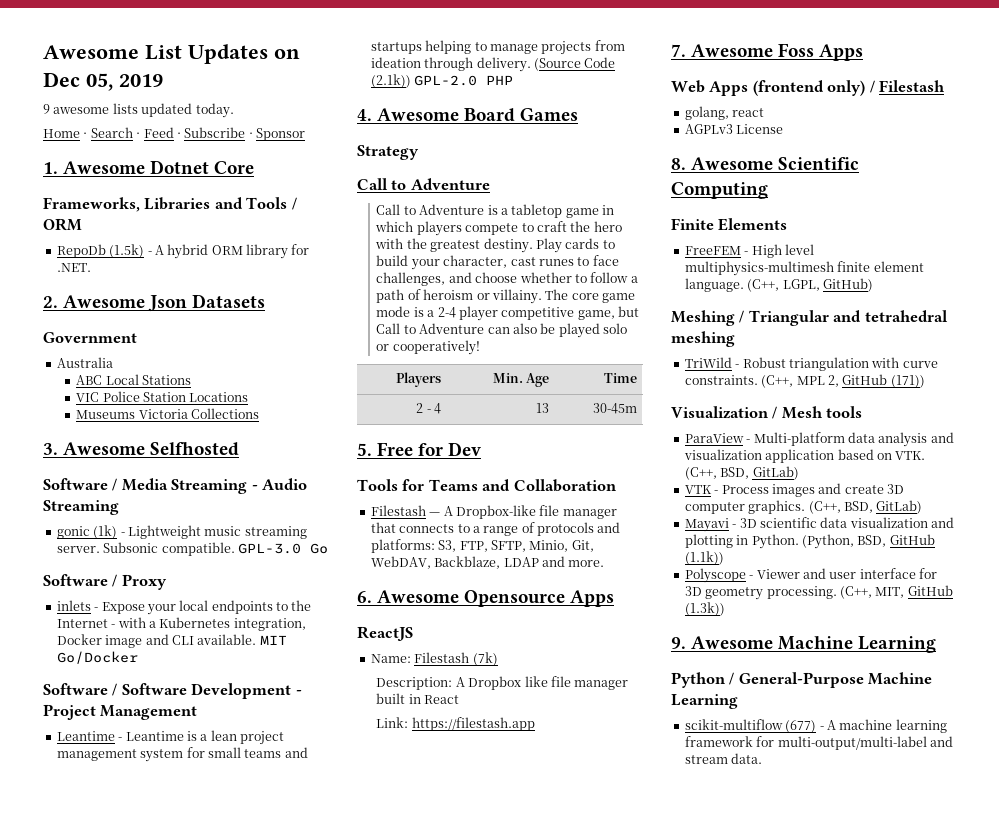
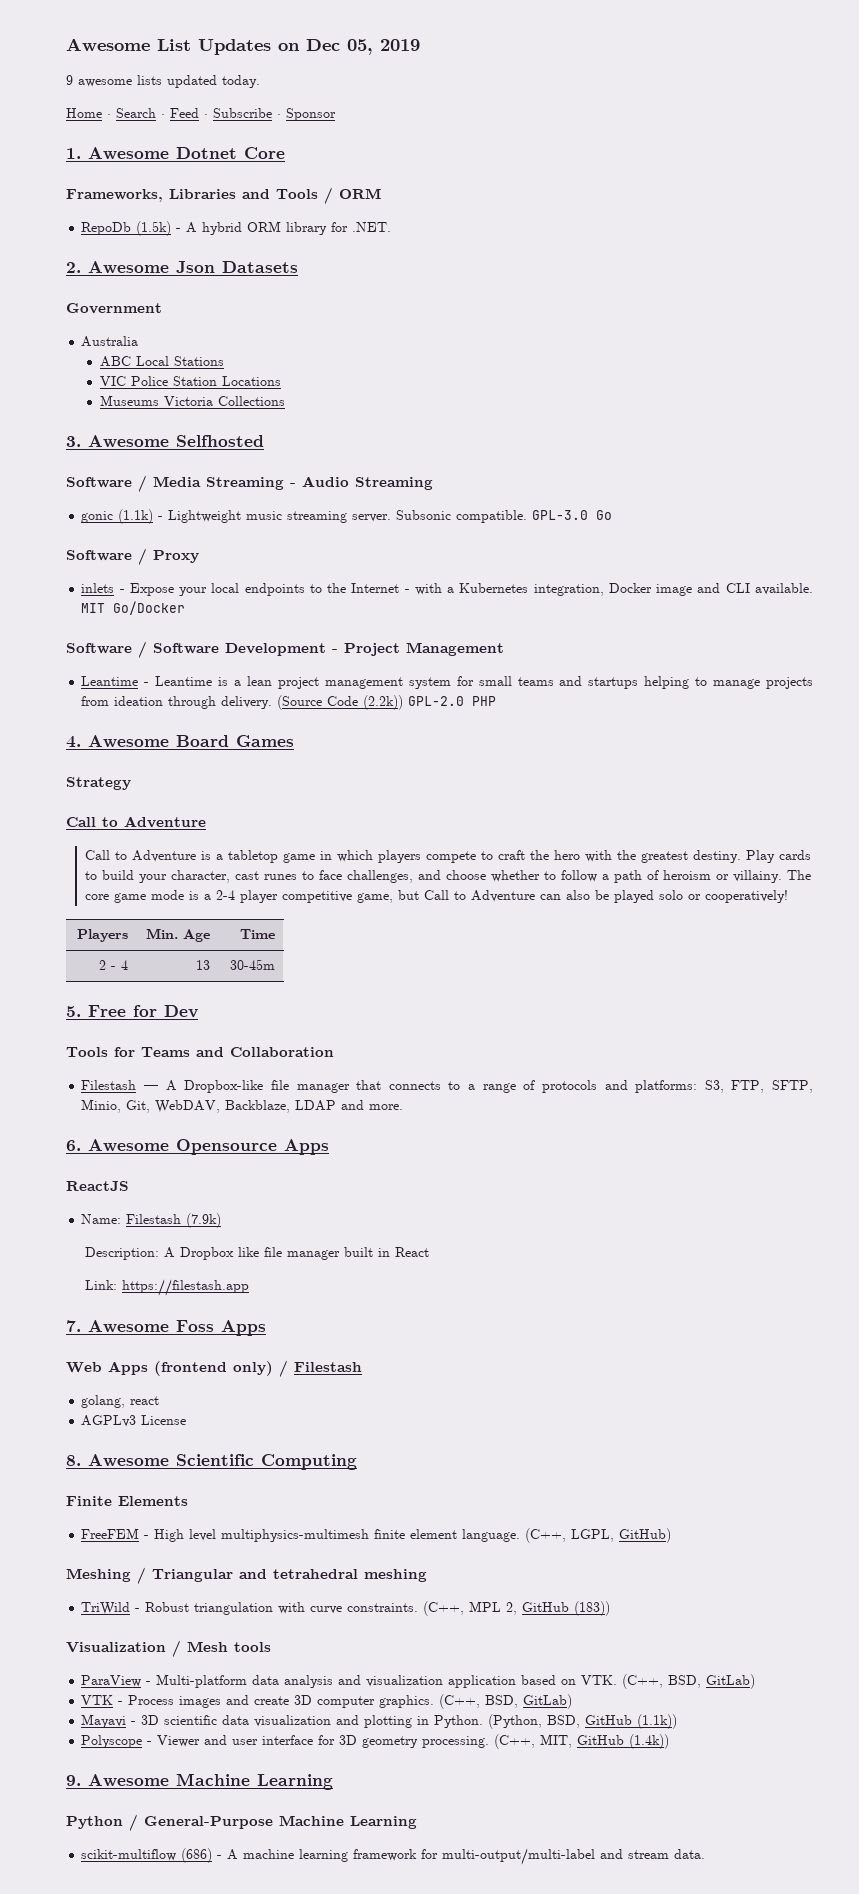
- gonic (1k) - Lightweight music streaming server.
+ gonic (1.1k) - Lightweight music streaming server.
- (Source Code (2.1k)) GPL-2.0 PHP
+ (Source Code (2.2k)) GPL-2.0 PHP
- Name: Filestash (7k)
+ Name: Filestash (7.9k)
- (C++, MPL 2, GitHub (171))
+ (C++, MPL 2, GitHub (183))
- (C++, MIT, GitHub (1.3k))
+ (C++, MIT, GitHub (1.4k))
- scikit-multiflow (677) - A machine learning framework for multi-output/multi-label and stream data.
+ scikit-multiflow (686) - A machine learning framework for multi-output/multi-label and stream data.

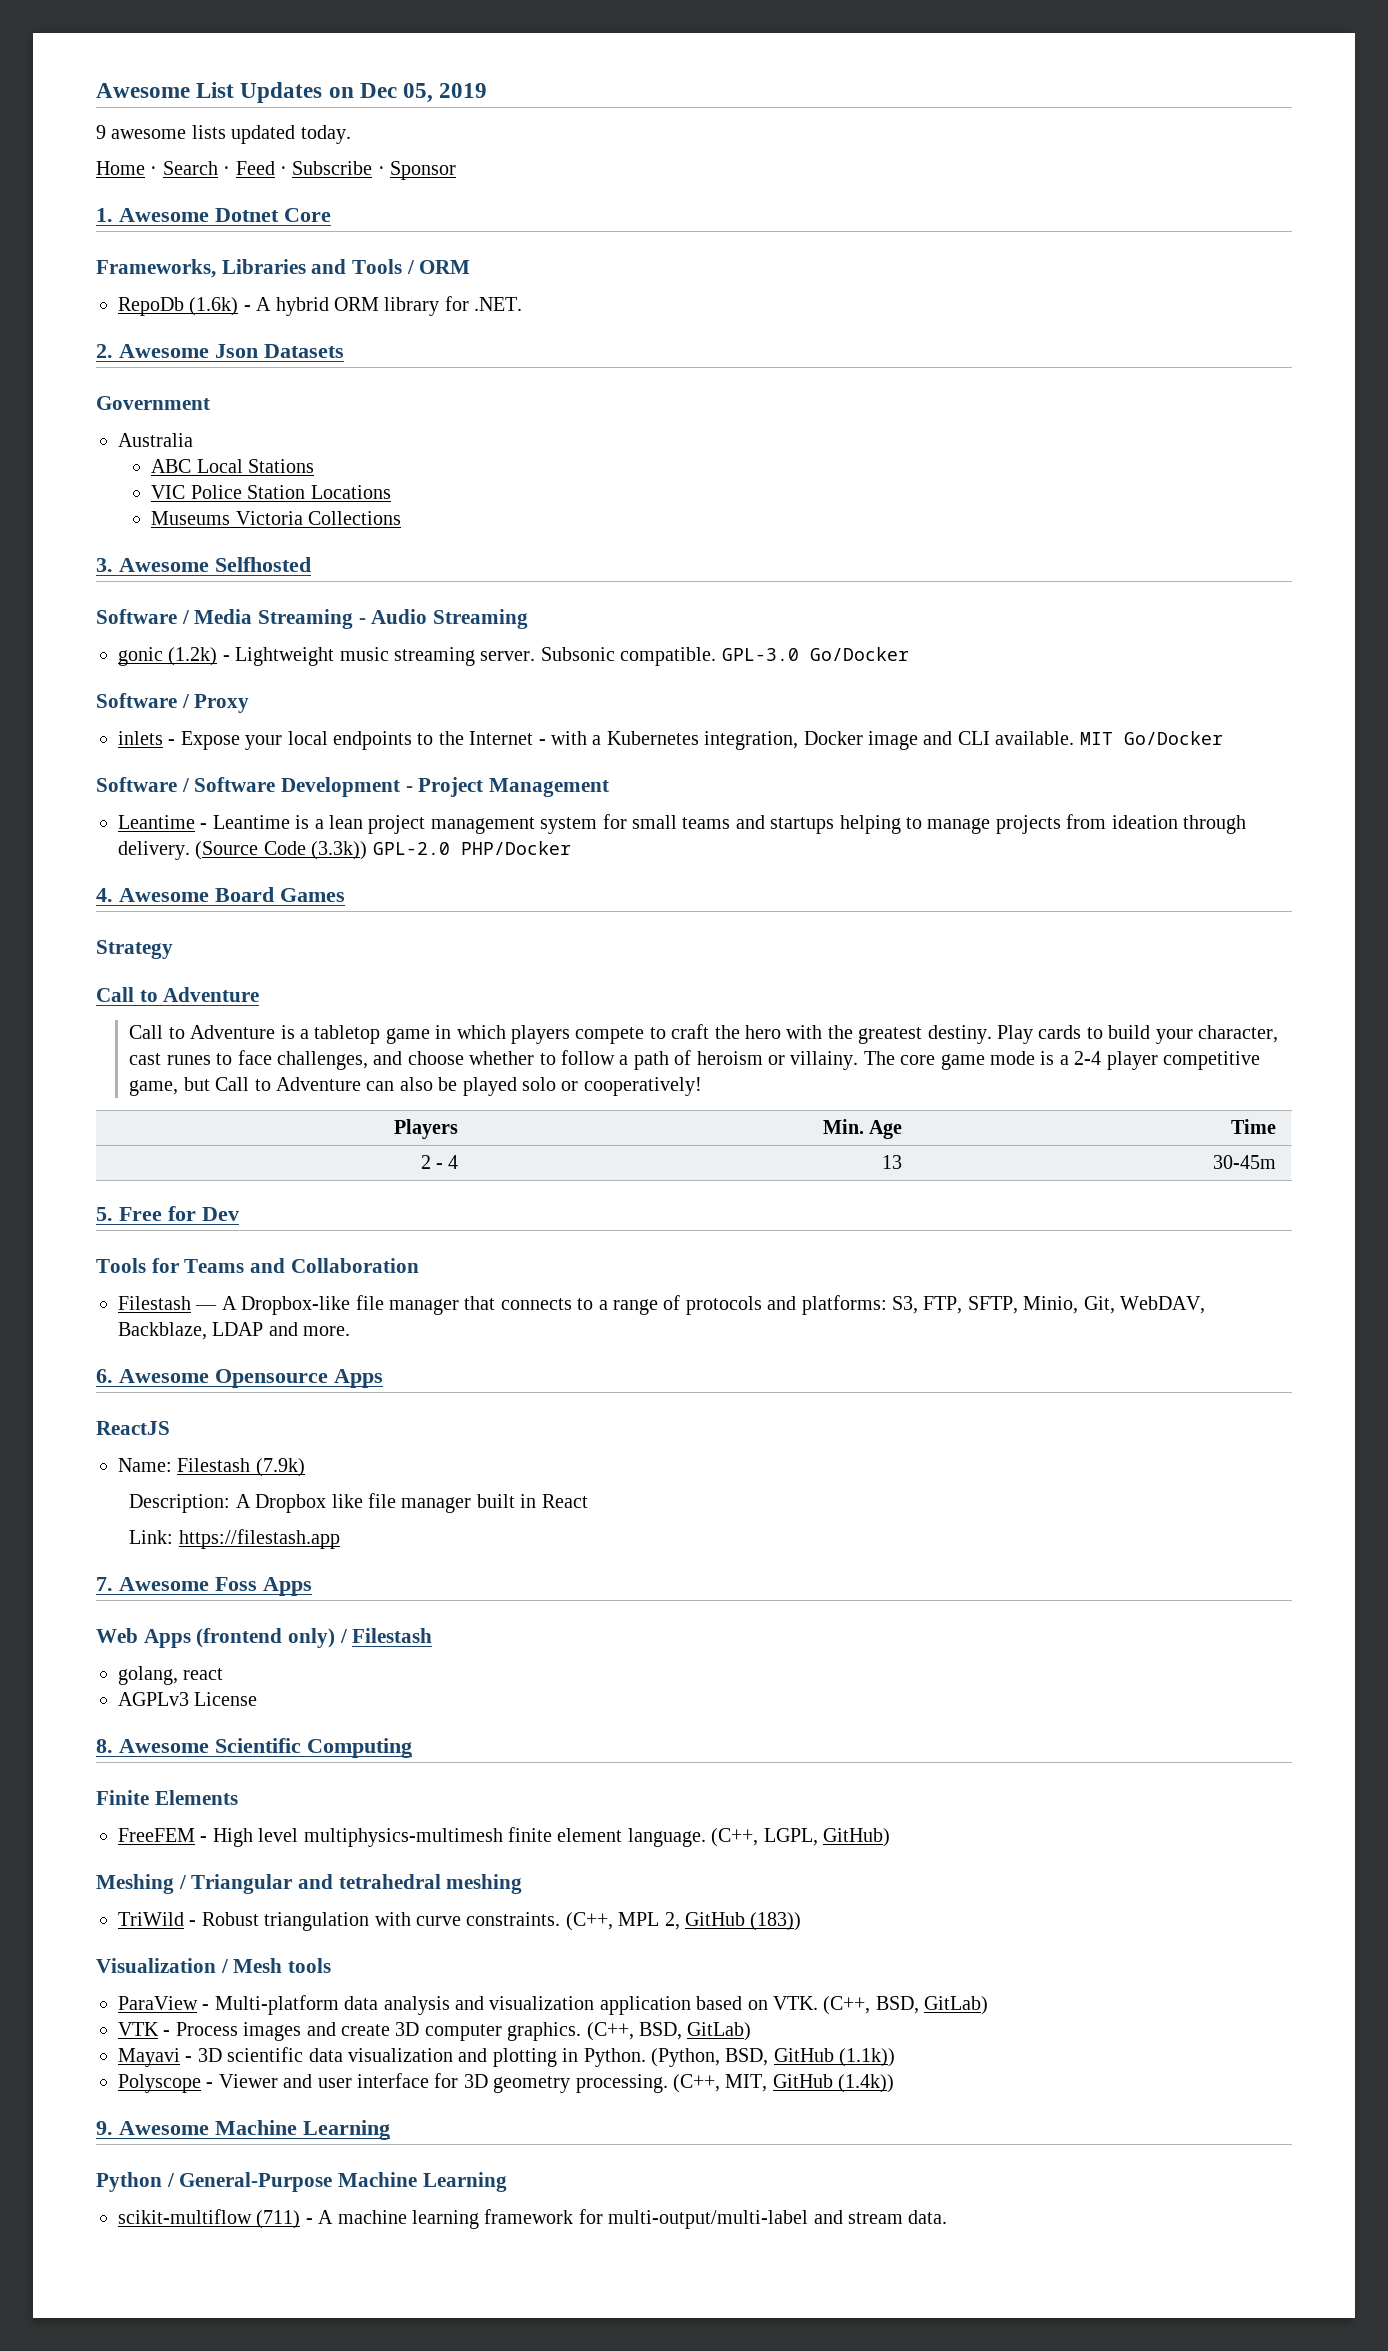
- RepoDb (1.5k) - A hybrid ORM library for .NET.
+ RepoDb (1.6k) - A hybrid ORM library for .NET.
- gonic (1.1k) - Lightweight music streaming server.
+ gonic (1.2k) - Lightweight music streaming server.
- GPL-3.0 Go
+ GPL-3.0 Go/Docker
- (Source Code (2.2k)) GPL-2.0 PHP
+ (Source Code (3.3k)) GPL-2.0 PHP/Docker
- scikit-multiflow (686) - A machine learning framework for multi-output/multi-label and stream data.
+ scikit-multiflow (711) - A machine learning framework for multi-output/multi-label and stream data.

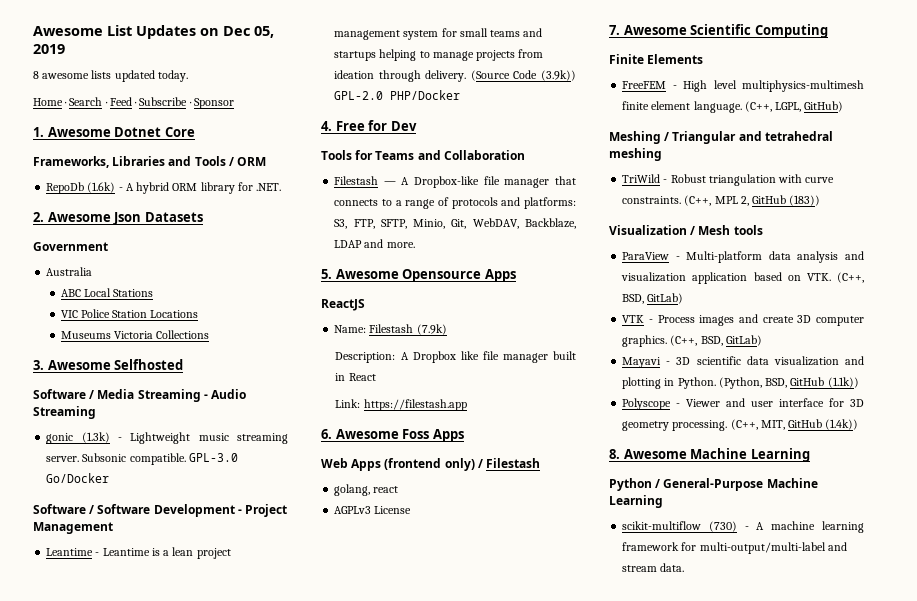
- 9 awesome lists updated today.
+ 8 awesome lists updated today.
- gonic (1.2k) - Lightweight music streaming server.
+ gonic (1.3k) - Lightweight music streaming server.
- Software / Proxy
- inlets - Expose your local endpoints to the Internet - with a Kubernetes integration, Docker image and CLI available. MIT Go/Docker
- (Source Code (3.3k)) GPL-2.0 PHP/Docker
+ (Source Code (3.9k)) GPL-2.0 PHP/Docker
- 4. Awesome Board Games
- Strategy
- Call to Adventure
- Call to Adventure is a tabletop game in which players compete to craft the hero with the greatest destiny. Play cards to build your character, cast runes to face challenges, and choose whether to follow a path of heroism or villainy. The core game mode is a 2-4 player competitive game, but Call to Adventure can also be played solo or cooperatively!
- Players | Min. Age | Time
- 2 - 4 | 13 | 30-45m
- 5. Free for Dev
+ 4. Free for Dev
- 6. Awesome Opensource Apps
+ 5. Awesome Opensource Apps
- 7. Awesome Foss Apps
+ 6. Awesome Foss Apps
- 8. Awesome Scientific Computing
+ 7. Awesome Scientific Computing
- 9. Awesome Machine Learning
+ 8. Awesome Machine Learning
- scikit-multiflow (711) - A machine learning framework for multi-output/multi-label and stream data.
+ scikit-multiflow (730) - A machine learning framework for multi-output/multi-label and stream data.

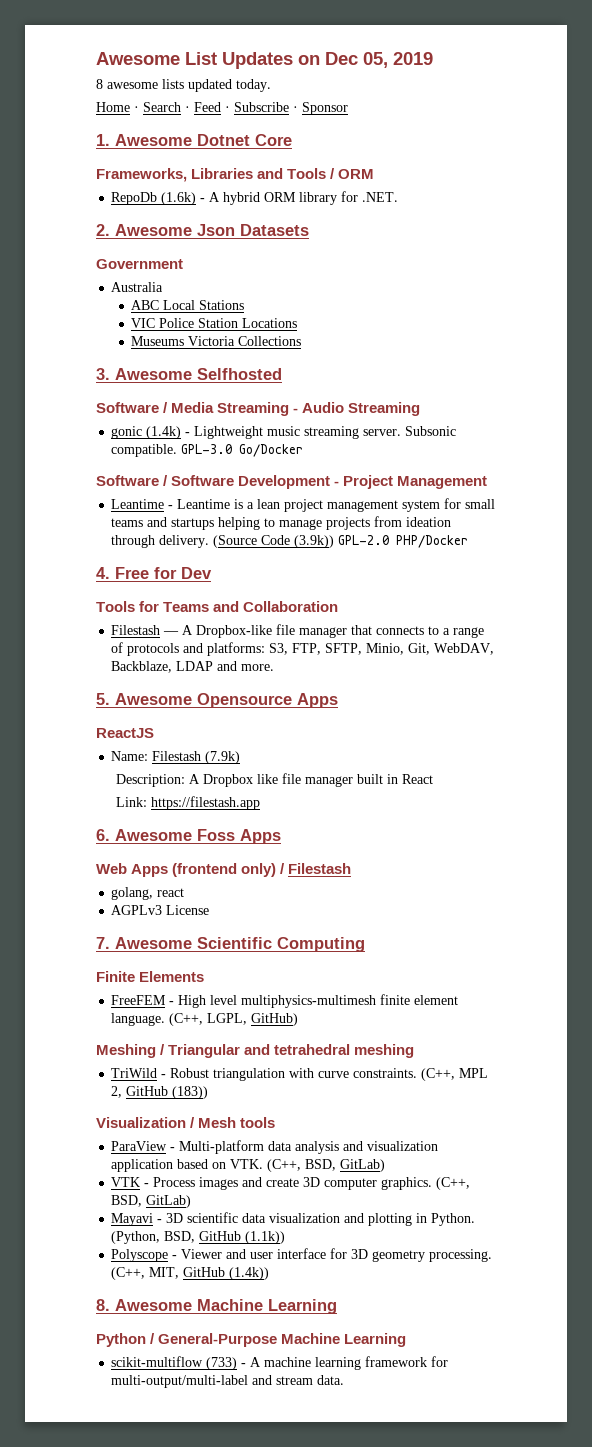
- gonic (1.3k) - Lightweight music streaming server.
+ gonic (1.4k) - Lightweight music streaming server.
- scikit-multiflow (730) - A machine learning framework for multi-output/multi-label and stream data.
+ scikit-multiflow (733) - A machine learning framework for multi-output/multi-label and stream data.

